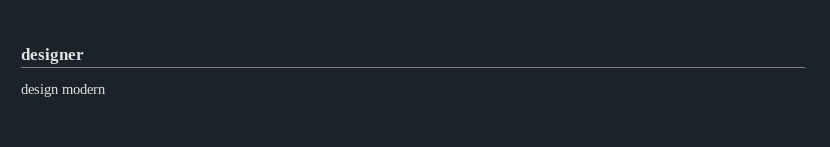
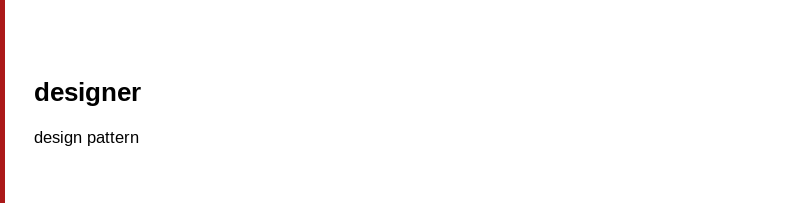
- design modern
+ design pattern

